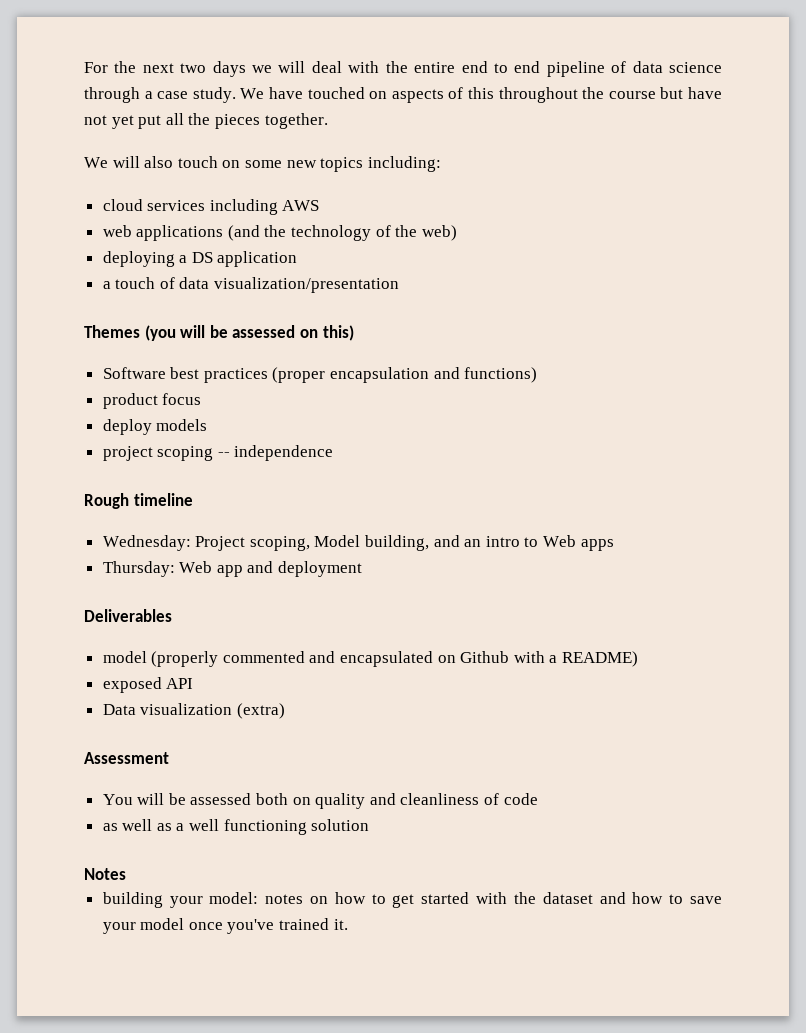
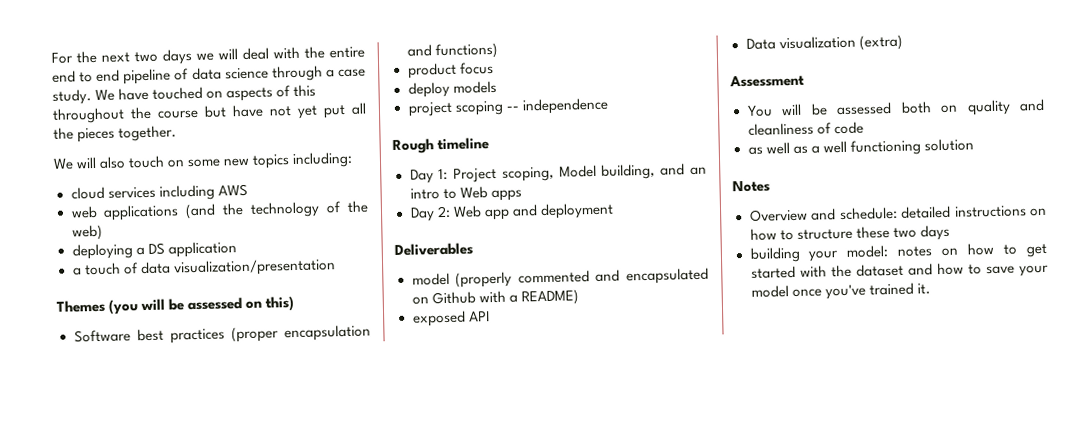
- Wednesday: Project scoping, Model building, and an intro to Web apps
+ Day 1: Project scoping, Model building, and an intro to Web apps
- Thursday: Web app and deployment
+ Day 2: Web app and deployment
+ Overview and schedule: detailed instructions on how to structure these two days

